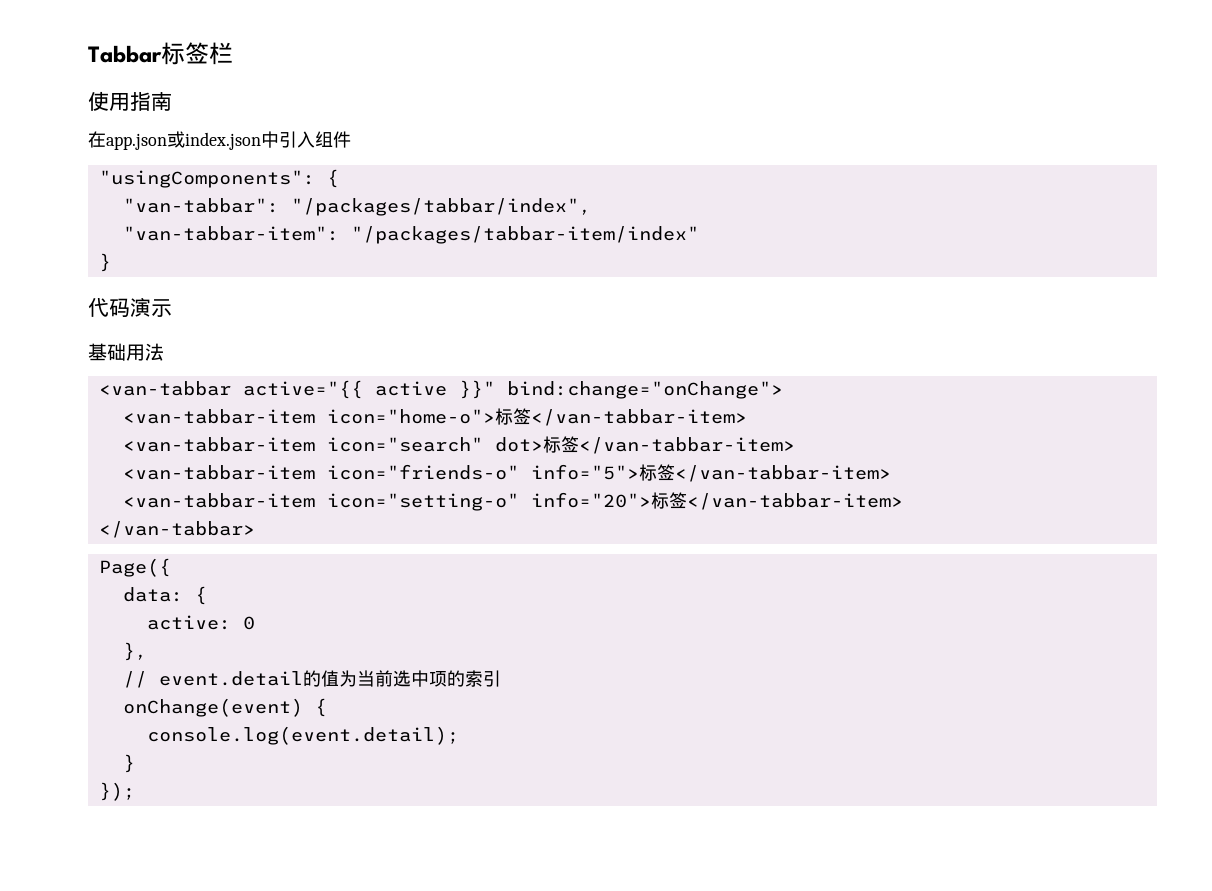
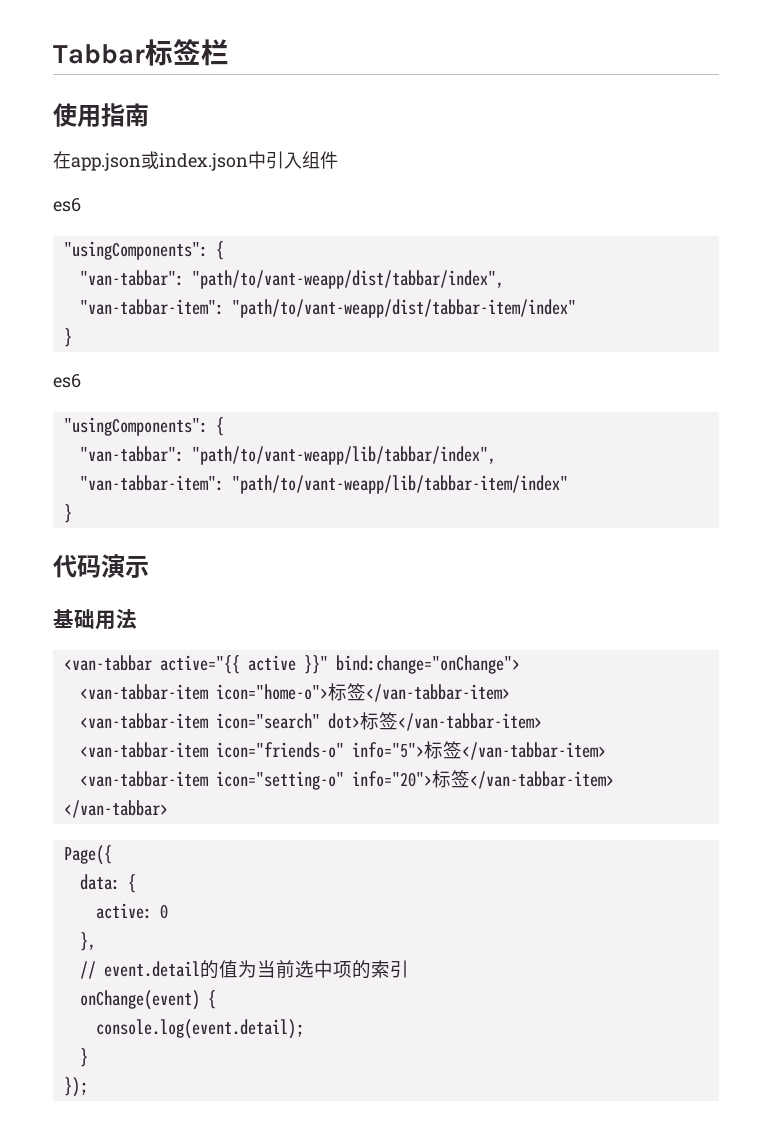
  在app.json或index.json中引入组件
+ es6
  "usingComponents": {
- "van-tabbar": "/packages/tabbar/index",
- "van-tabbar-item": "/packages/tabbar-item/index"
+ "van-tabbar": "path/to/vant-weapp/dist/tabbar/index",
+ "van-tabbar-item": "path/to/vant-weapp/dist/tabbar-item/index"
+ }
+ es6
+ "usingComponents": {
+ "van-tabbar": "path/to/vant-weapp/lib/tabbar/index",
+ "van-tabbar-item": "path/to/vant-weapp/lib/tabbar-item/index"

